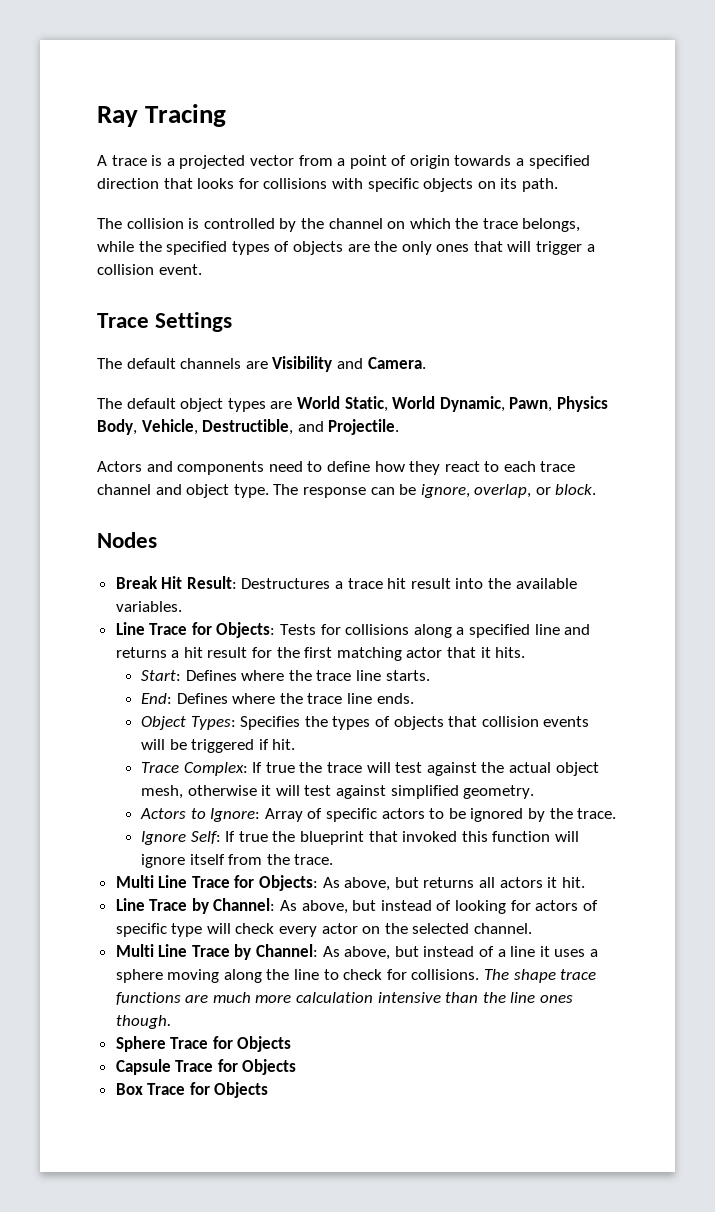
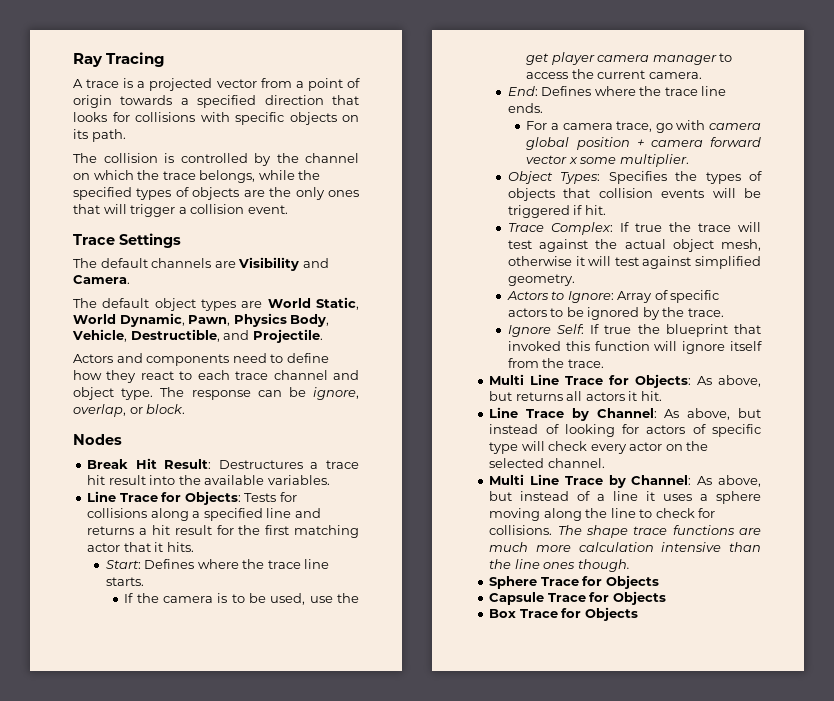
+ If the camera is to be used, use the get player camera manager to access the current camera.
+ For a camera trace, go with camera global position + camera forward vector x some multiplier.

